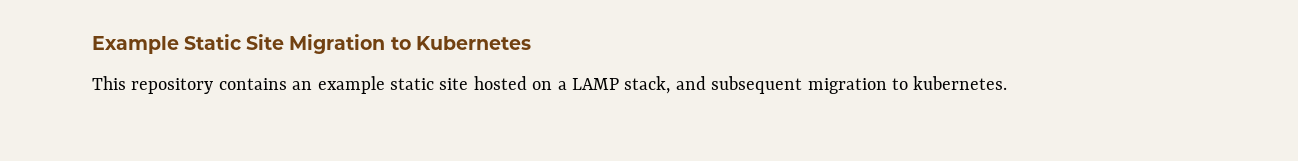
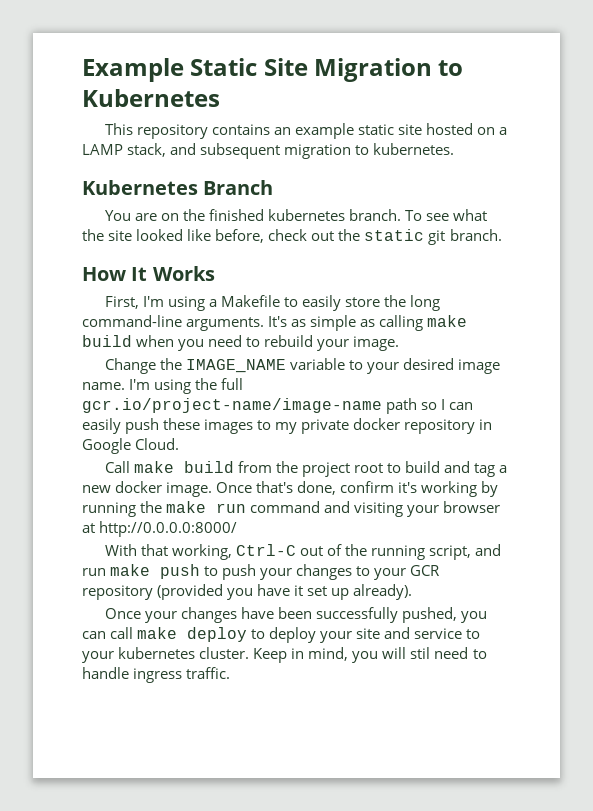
+ Kubernetes Branch
+ You are on the finished kubernetes branch. To see what the site looked like before, check out the static git branch.
+ How It Works
+ First, I'm using a Makefile to easily store the long command-line arguments. It's as simple as calling make build when you need to rebuild your image.
+ Change the IMAGE_NAME variable to your desired image name. I'm using the full gcr.io/project-name/image-name path so I can easily push these images to my private docker repository in Google Cloud.
+ Call make build from the project root to build and tag a new docker image. Once that's done, confirm it's working by running the make run command and visiting your browser at http://0.0.0.0:8000/
+ With that working, Ctrl-C out of the running script, and run make push to push your changes to your GCR repository (provided you have it set up already).
+ Once your changes have been successfully pushed, you can call make deploy to deploy your site and service to your kubernetes cluster. Keep in mind, you will stil need to handle ingress traffic.

